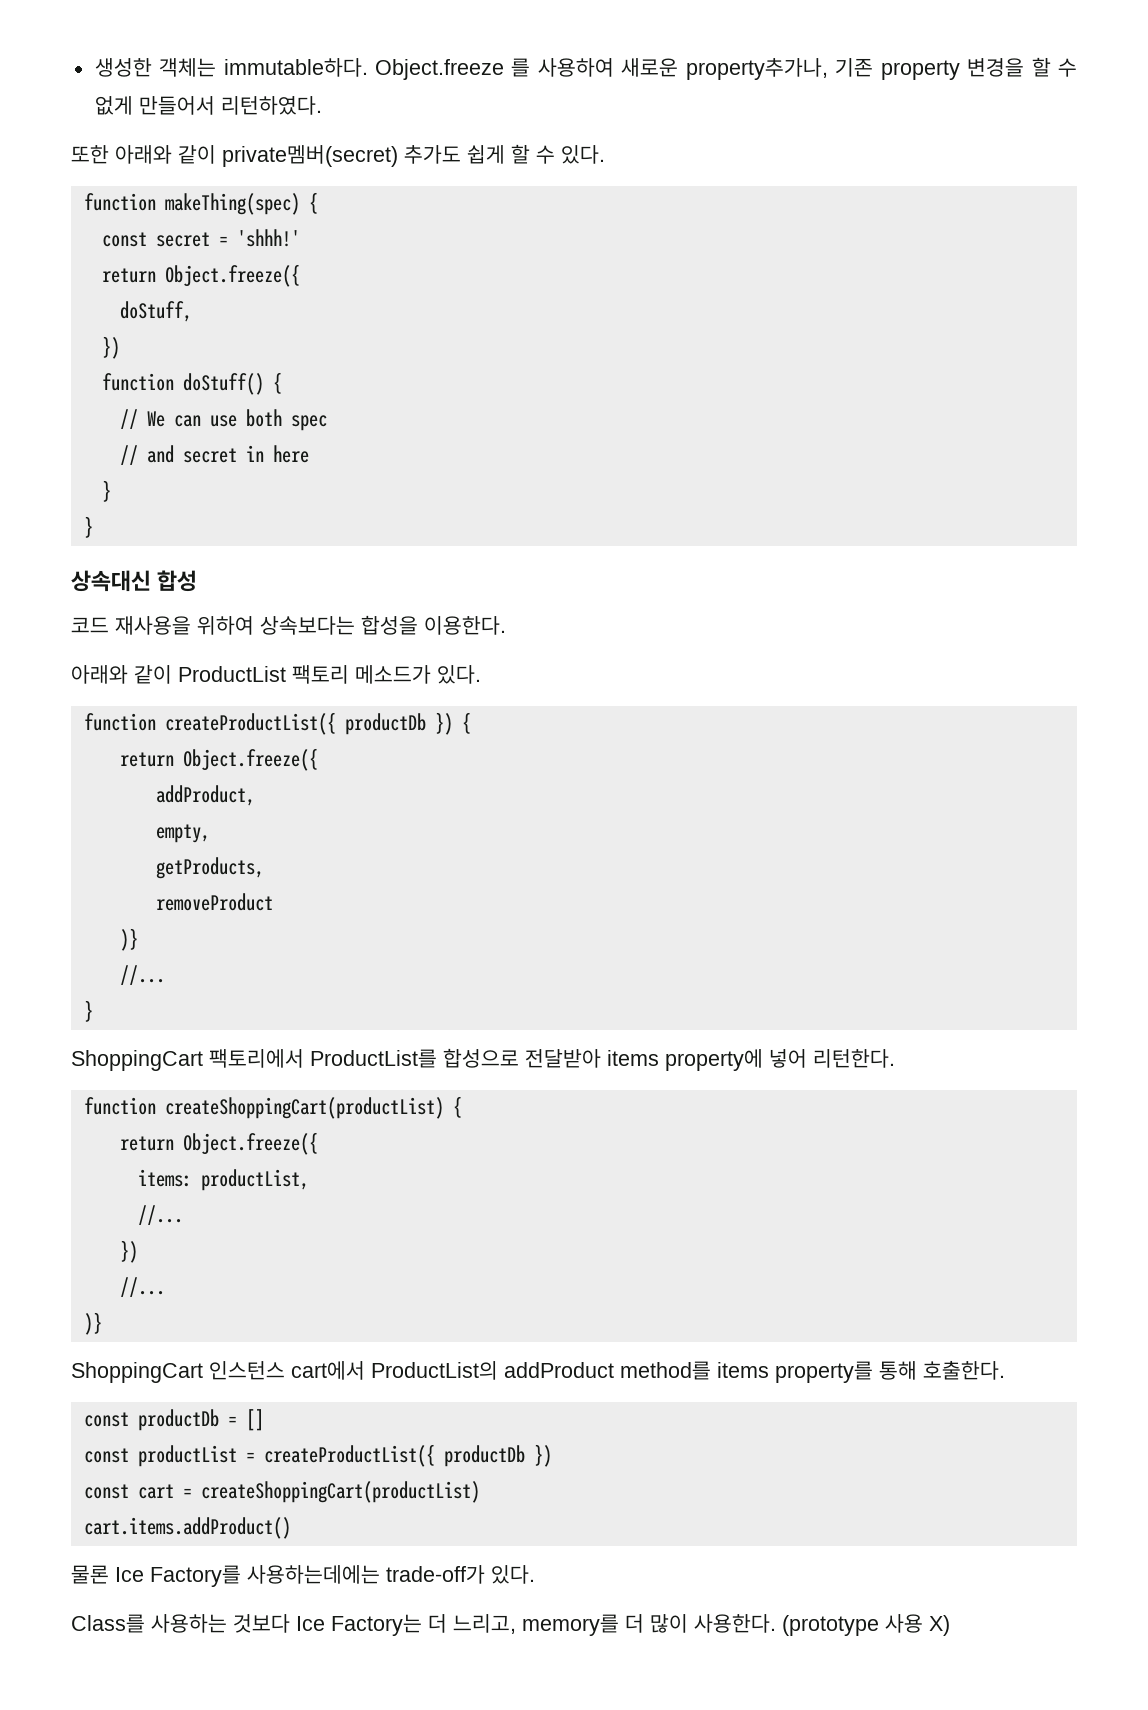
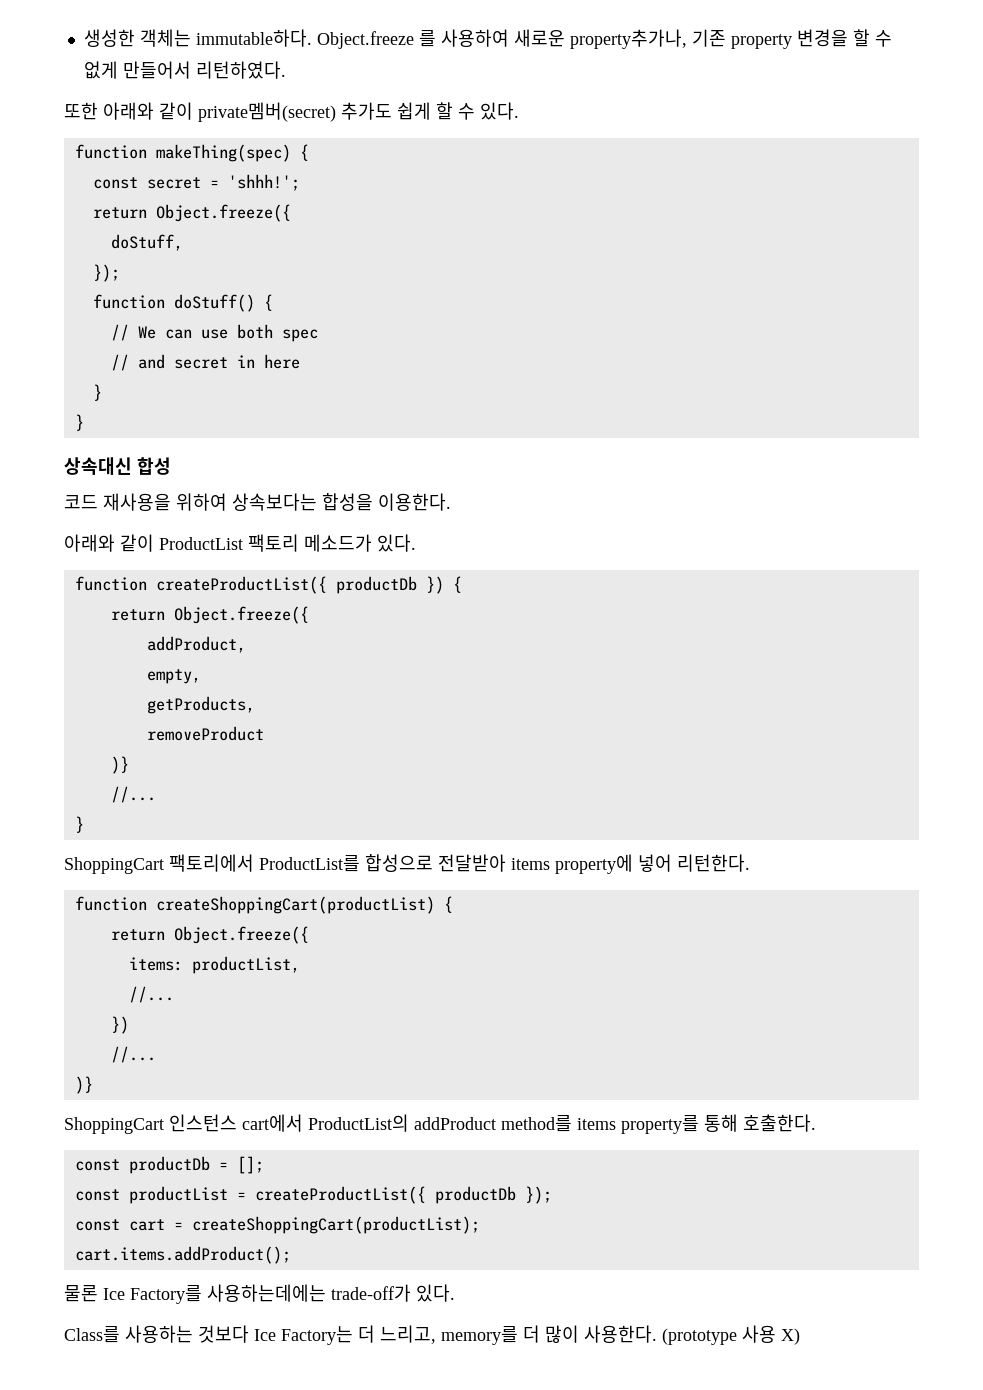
- const secret = 'shhh!'
+ const secret = 'shhh!';
  doStuff,
- })
+ });
- const productDb = []
+ const productDb = [];
- const productList = createProductList({ productDb })
+ const productList = createProductList({ productDb });
- const cart = createShoppingCart(productList)
- cart.items.addProduct()
+ const cart = createShoppingCart(productList);
+ cart.items.addProduct();

